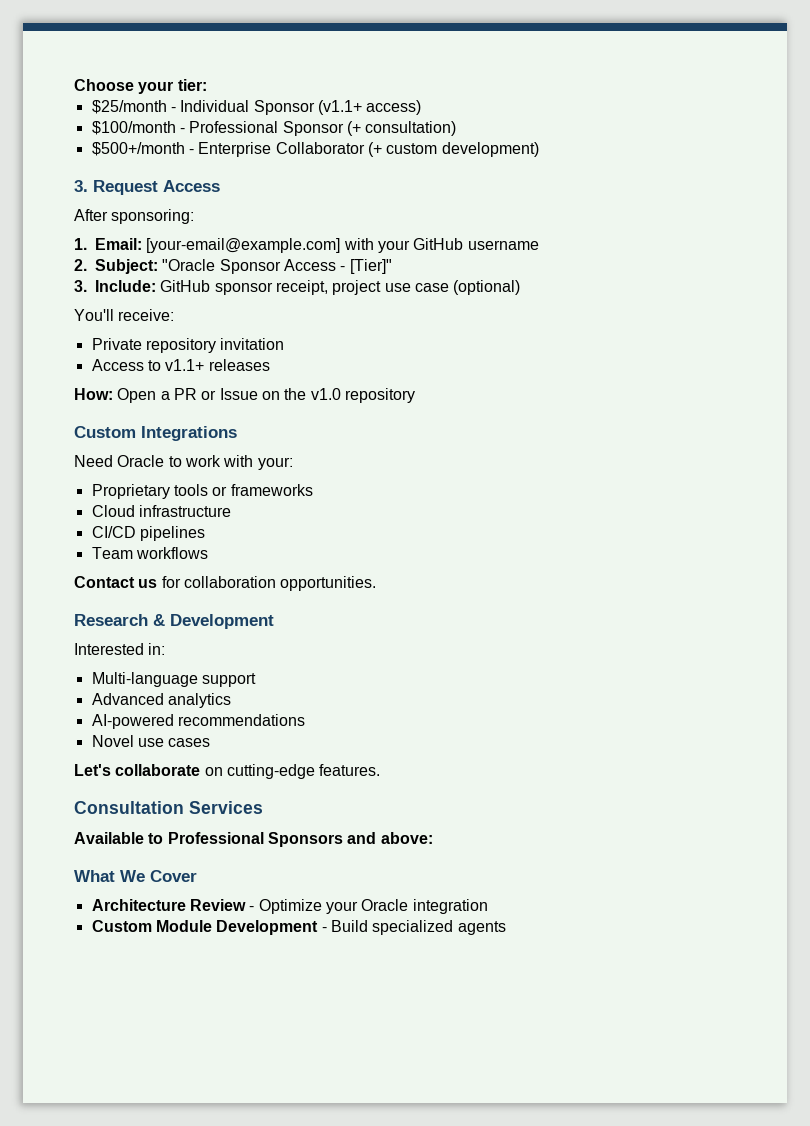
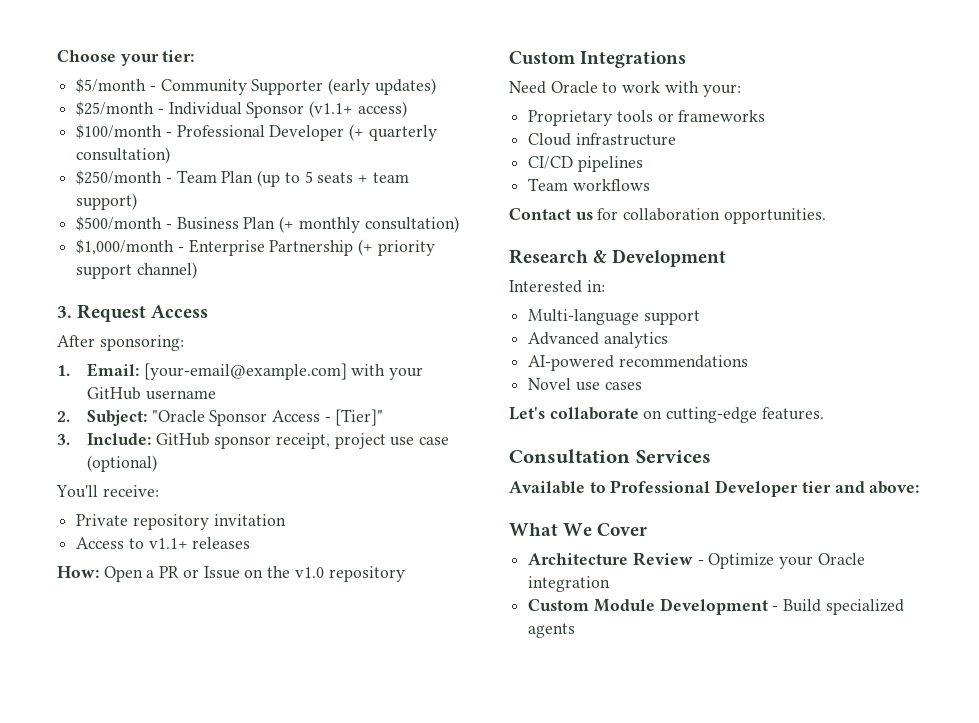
+ $5/month - Community Supporter (early updates)
- $100/month - Professional Sponsor (+ consultation)
- $500+/month - Enterprise Collaborator (+ custom development)
+ $100/month - Professional Developer (+ quarterly consultation)
+ $250/month - Team Plan (up to 5 seats + team support)
+ $500/month - Business Plan (+ monthly consultation)
+ $1,000/month - Enterprise Partnership (+ priority support channel)
- Available to Professional Sponsors and above:
+ Available to Professional Developer tier and above:

